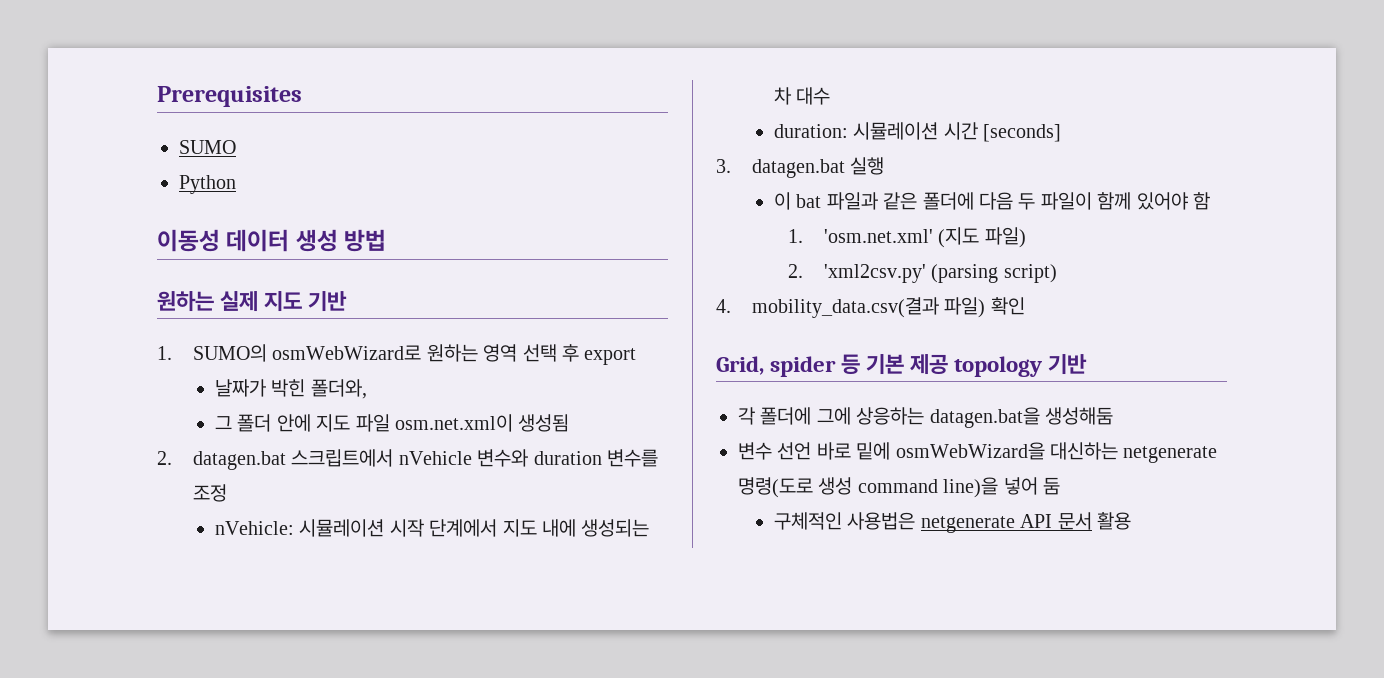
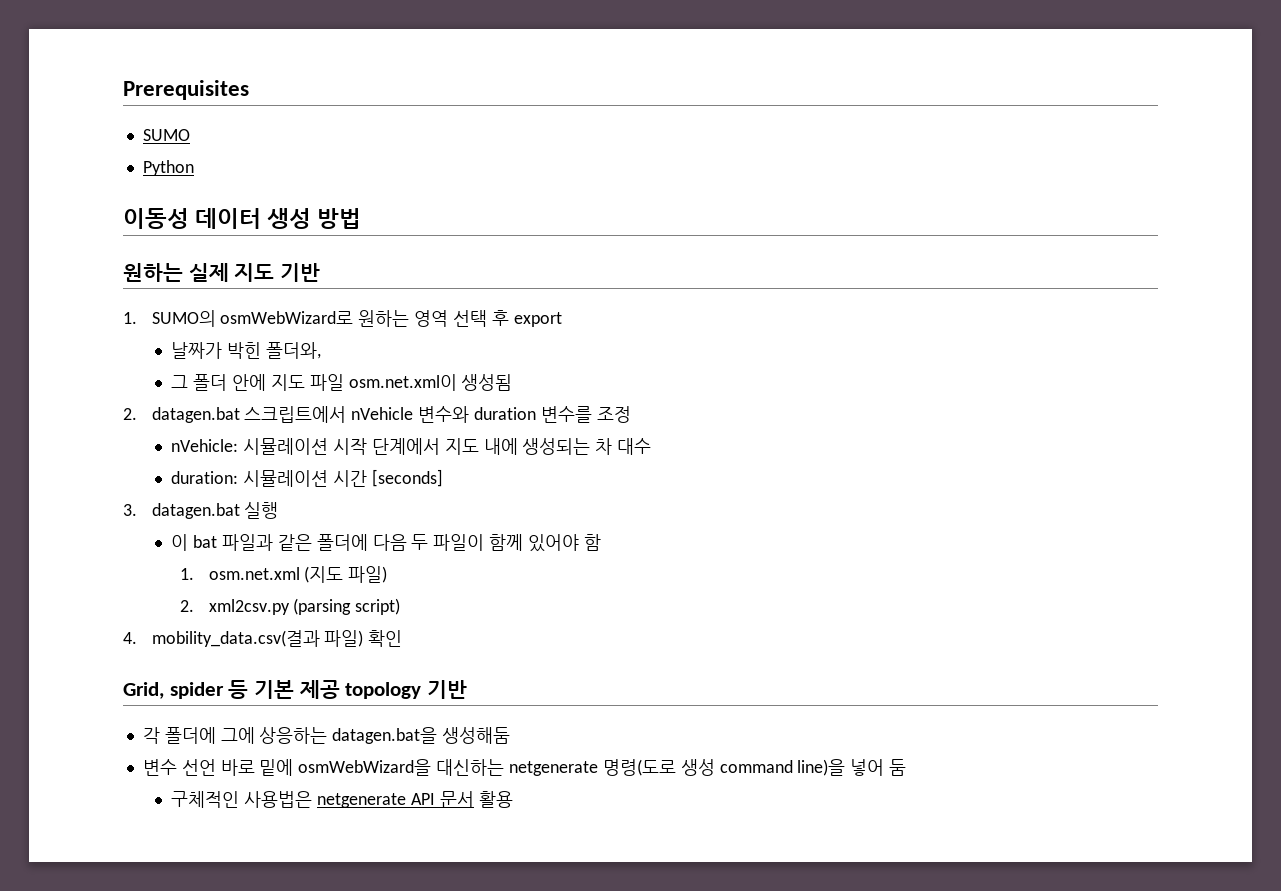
- 1. 'osm.net.xml' (지도 파일)
+ 1. osm.net.xml (지도 파일)
- 2. 'xml2csv.py' (parsing script)
+ 2. xml2csv.py (parsing script)

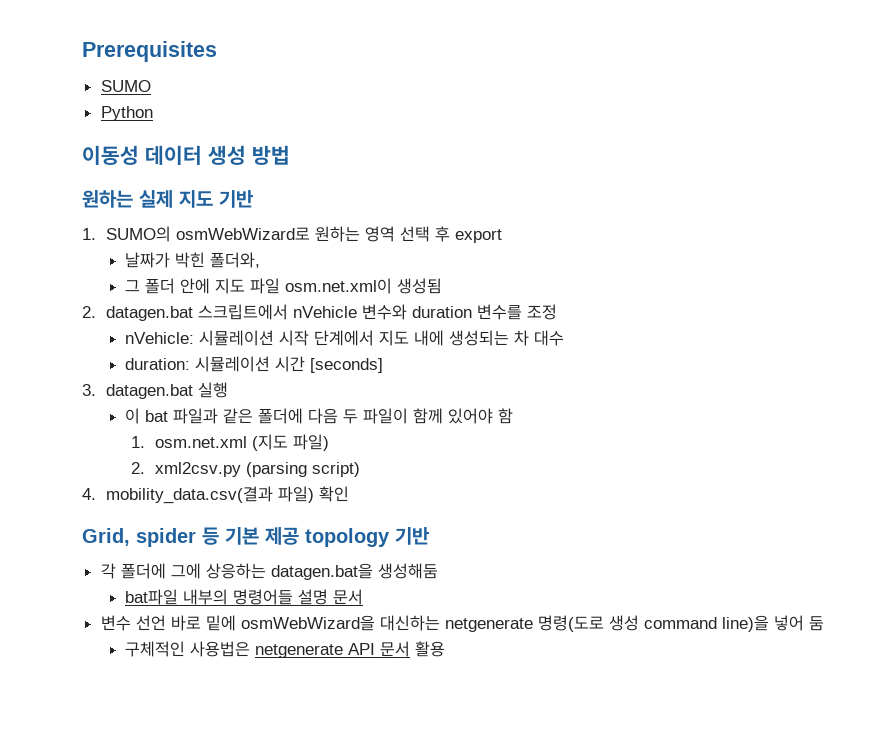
+ bat파일 내부의 명령어들 설명 문서

